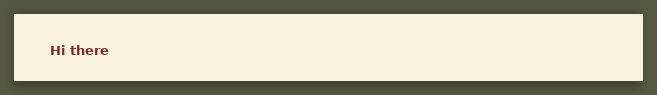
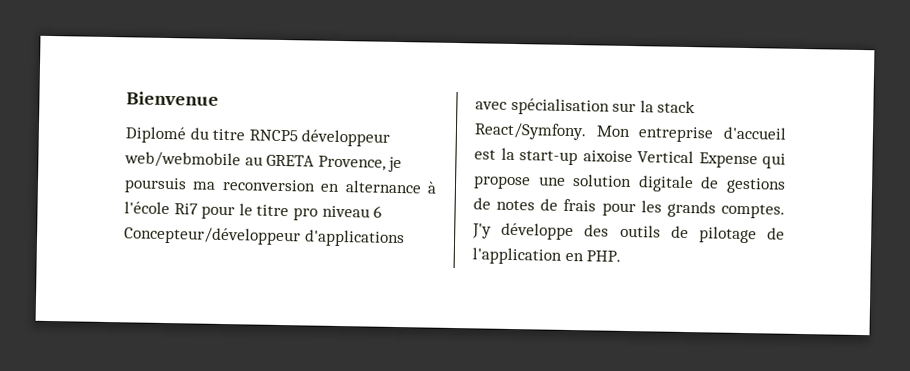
- Hi there
+ Bienvenue
+ Diplomé du titre RNCP5 développeur web/webmobile au GRETA Provence, je poursuis ma reconversion en alternance à l'école Ri7 pour le titre pro niveau 6 Concepteur/développeur d'applications avec spécialisation sur la stack React/Symfony. Mon entreprise d'accueil est la start-up aixoise Vertical Expense qui propose une solution digitale de gestions de notes de frais pour les grands comptes. J'y développe des outils de pilotage de l'application en PHP.

